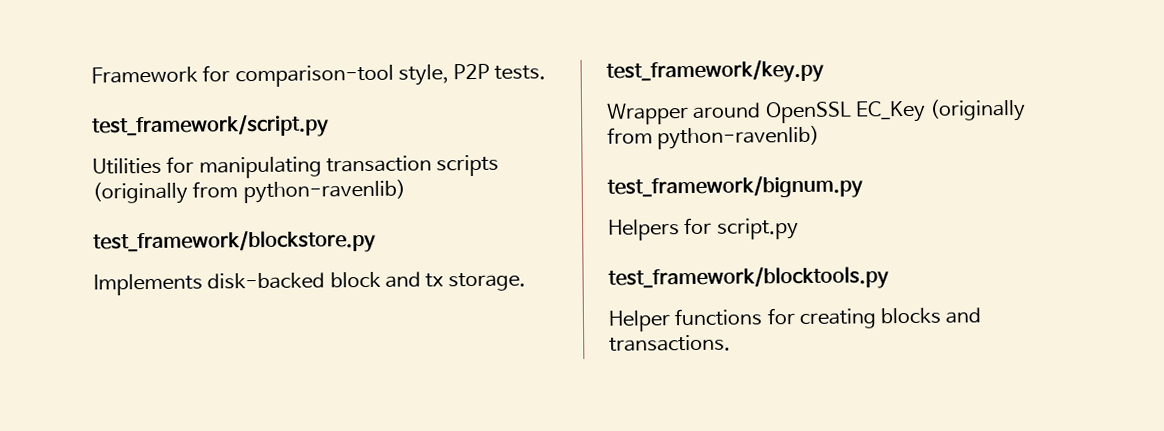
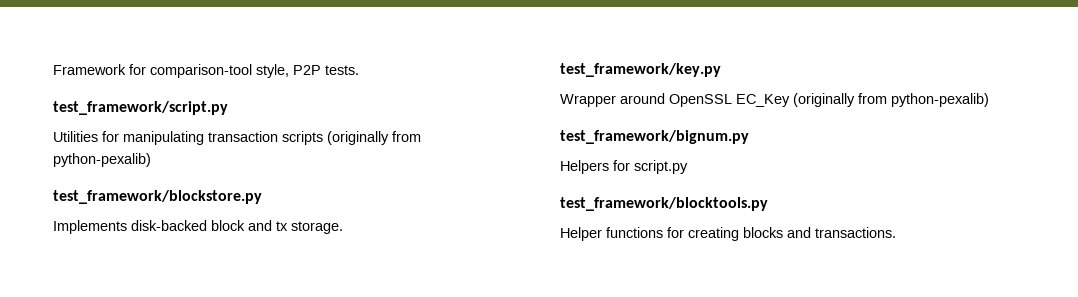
- Utilities for manipulating transaction scripts (originally from python-ravenlib)
+ Utilities for manipulating transaction scripts (originally from python-pexalib)
- Wrapper around OpenSSL EC_Key (originally from python-ravenlib)
+ Wrapper around OpenSSL EC_Key (originally from python-pexalib)

